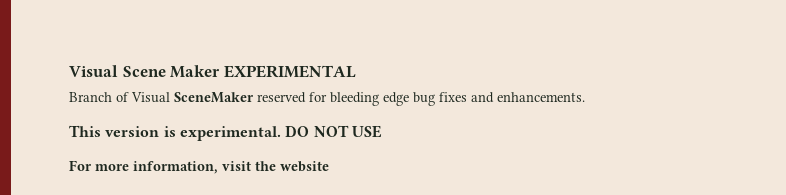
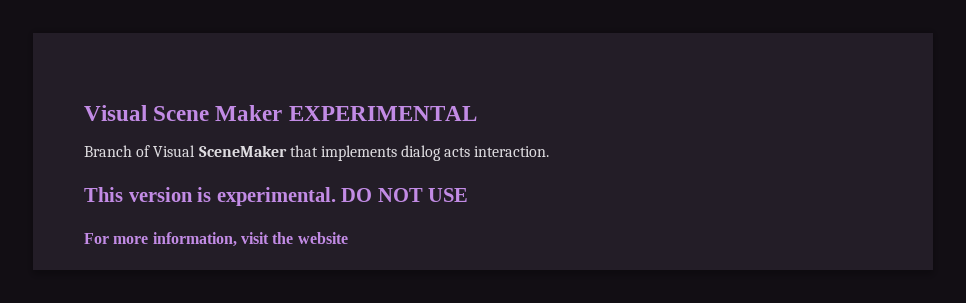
- Branch of Visual SceneMaker reserved for bleeding edge bug fixes and enhancements.
+ Branch of Visual SceneMaker that implements dialog acts interaction.

